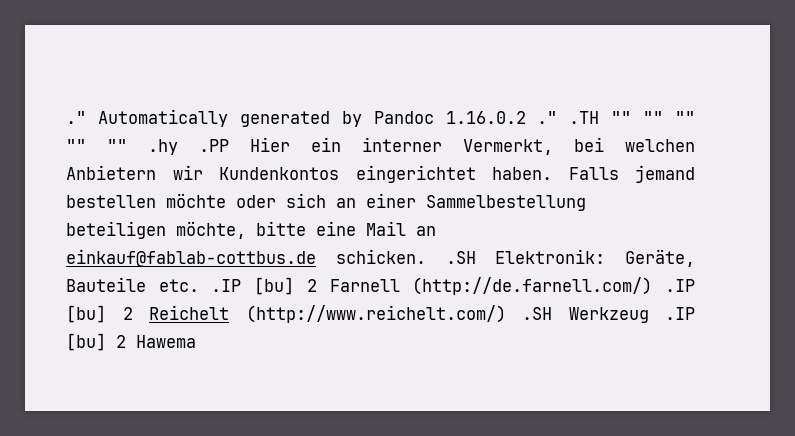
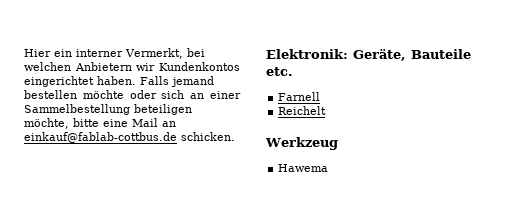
- ." Automatically generated by Pandoc 1.16.0.2 ." .TH "" "" "" "" "" .hy .PP Hier ein interner Vermerkt, bei welchen Anbietern wir Kundenkontos eingerichtet haben.
+ Hier ein interner Vermerkt, bei welchen Anbietern wir Kundenkontos eingerichtet haben.
- Falls jemand bestellen möchte oder sich an einer Sammelbestellung beteiligen möchte, bitte eine Mail an einkauf@fablab-cottbus.de schicken. .SH Elektronik: Geräte, Bauteile etc. .IP [bu] 2 Farnell (http://de.farnell.com/) .IP [bu] 2 Reichelt (http://www.reichelt.com/) .SH Werkzeug .IP [bu] 2 Hawema
+ Falls jemand bestellen möchte oder sich an einer Sammelbestellung beteiligen möchte, bitte eine Mail an einkauf@fablab-cottbus.de schicken.
+ Elektronik: Geräte, Bauteile etc.
+ Farnell
+ Reichelt
+ Werkzeug
+ Hawema

